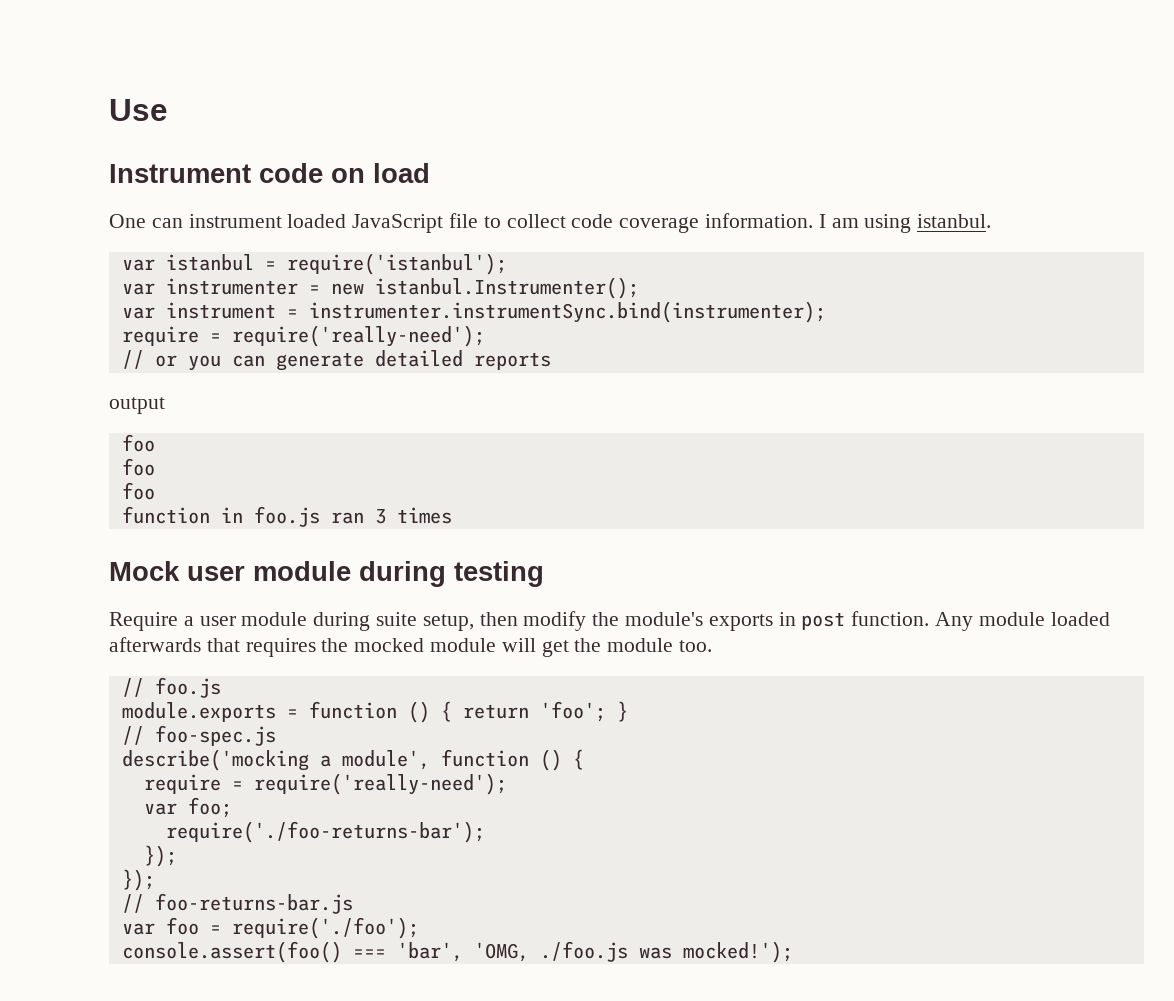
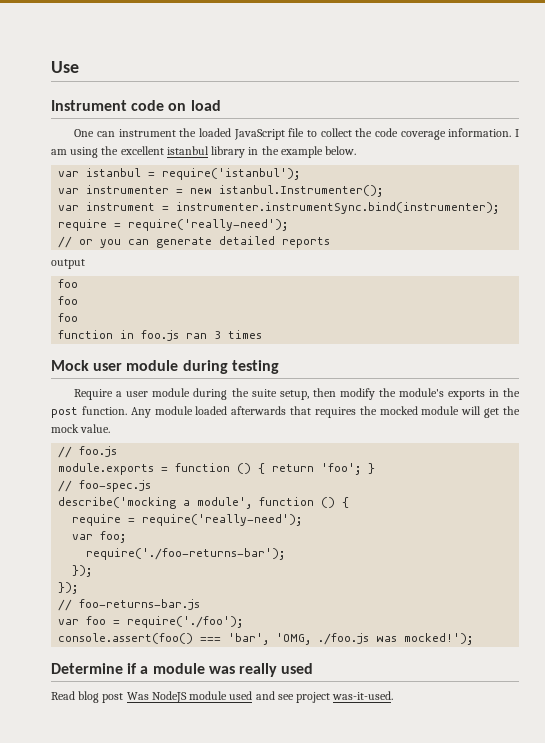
- One can instrument loaded JavaScript file to collect code coverage information.
+ One can instrument the loaded JavaScript file to collect the code coverage information.
- I am using istanbul.
+ I am using the excellent istanbul library in the example below.
- Require a user module during suite setup, then modify the module's exports in post function.
+ Require a user module during the suite setup, then modify the module's exports in the post function.
- Any module loaded afterwards that requires the mocked module will get the module too.
+ Any module loaded afterwards that requires the mocked module will get the mock value.
+ Determine if a module was really used
+ Read blog post Was NodeJS module used and see project was-it-used.

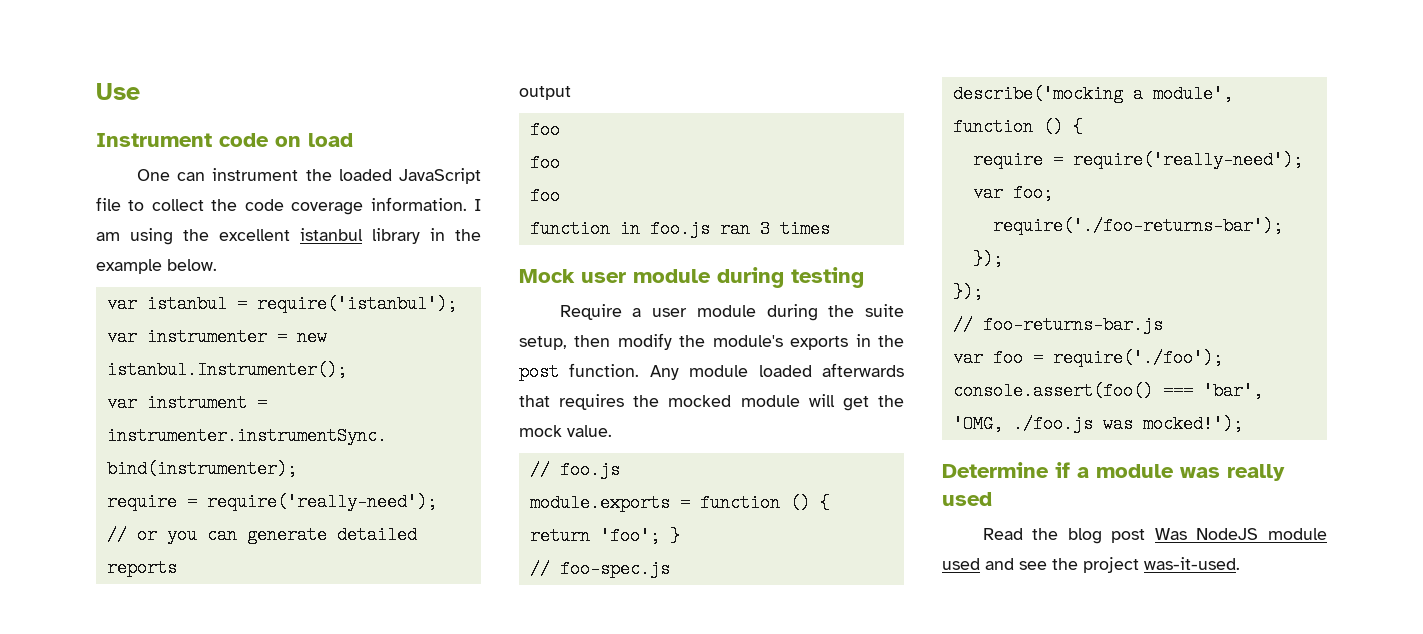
- Read blog post Was NodeJS module used and see project was-it-used.
+ Read the blog post Was NodeJS module used and see the project was-it-used.

